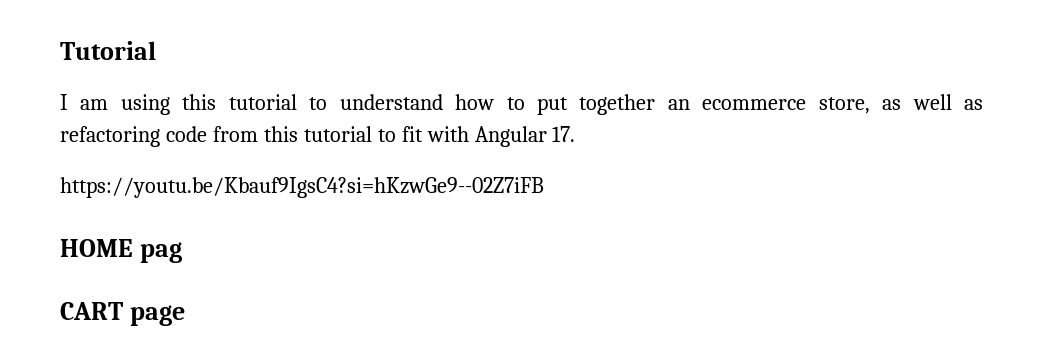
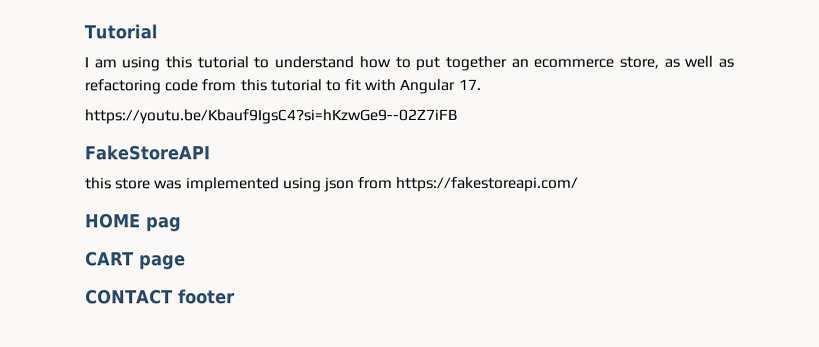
+ FakeStoreAPI
+ this store was implemented using json from https://fakestoreapi.com/
+ CONTACT footer

